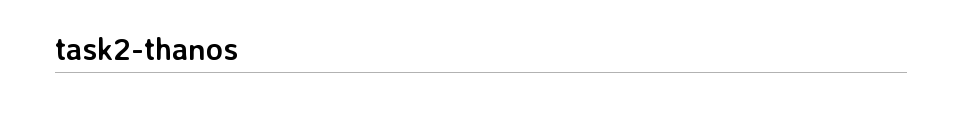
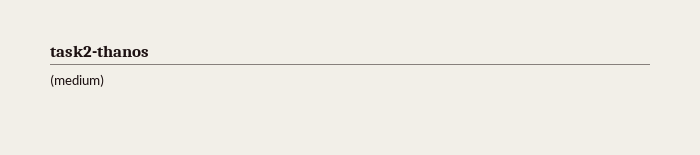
+ (medium)

